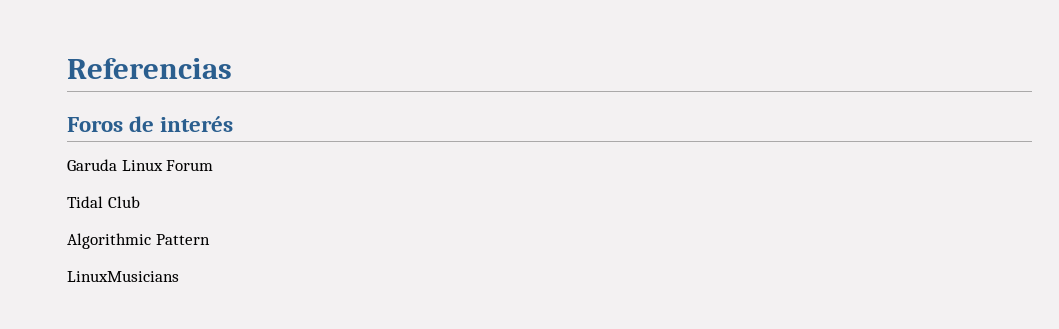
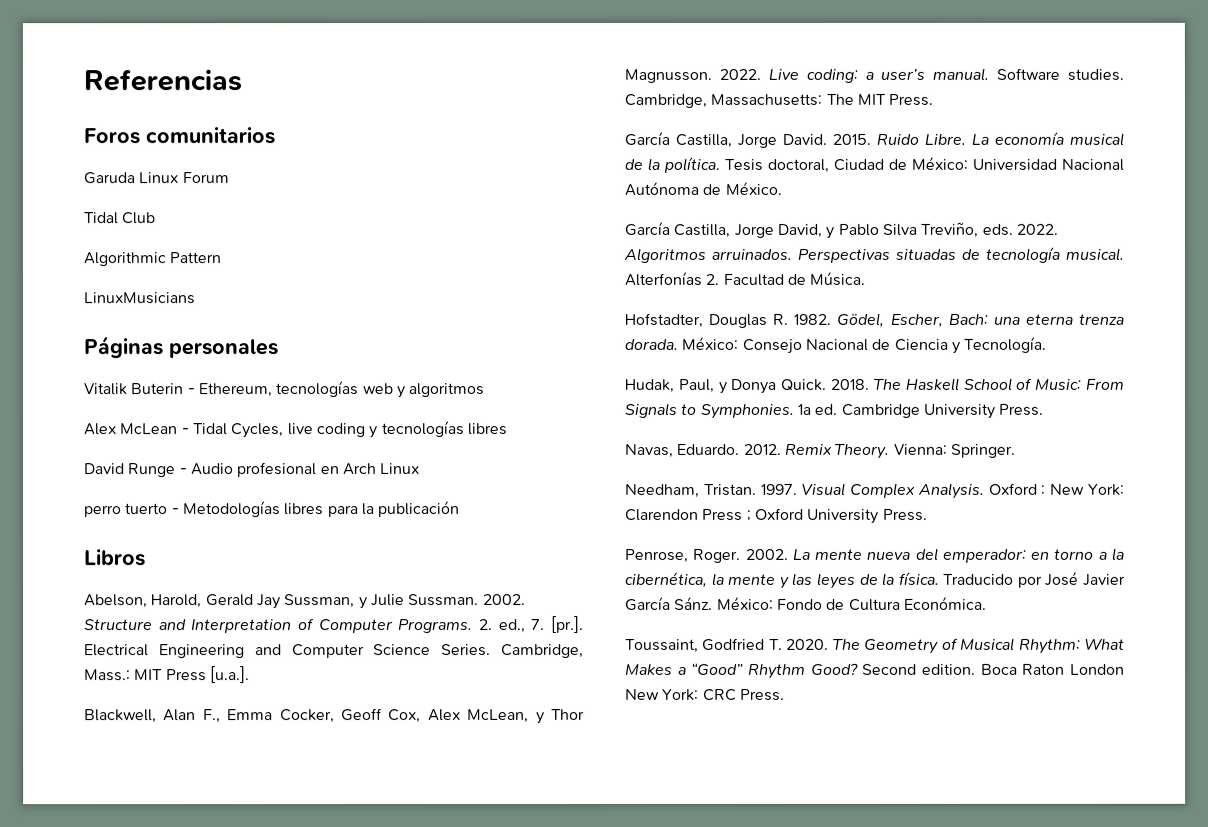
- Foros de interés
+ Foros comunitarios
+ Páginas personales
+ Vitalik Buterin - Ethereum, tecnologías web y algoritmos
+ Alex McLean - Tidal Cycles, live coding y tecnologías libres
+ David Runge - Audio profesional en Arch Linux
+ perro tuerto - Metodologías libres para la publicación
+ Libros
+ Abelson, Harold, Gerald Jay Sussman, y Julie Sussman. 2002. Structure and Interpretation of Computer Programs. 2. ed., 7. [pr.]. Electrical Engineering and Computer Science Series. Cambridge, Mass.: MIT Press [u.a.].
+ Blackwell, Alan F., Emma Cocker, Geoff Cox, Alex McLean, y Thor Magnusson. 2022. Live coding: a user’s manual. Software studies. Cambridge, Massachusetts: The MIT Press.
+ García Castilla, Jorge David. 2015. Ruido Libre. La economía musical de la política. Tesis doctoral, Ciudad de México: Universidad Nacional Autónoma de México.
+ García Castilla, Jorge David, y Pablo Silva Treviño, eds. 2022. Algoritmos arruinados. Perspectivas situadas de tecnología musical. Alterfonías 2. Facultad de Música.
+ Hofstadter, Douglas R. 1982. Gödel, Escher, Bach: una eterna trenza dorada. México: Consejo Nacional de Ciencia y Tecnología.
+ Hudak, Paul, y Donya Quick. 2018. The Haskell School of Music: From Signals to Symphonies. 1a ed. Cambridge University Press.
+ Navas, Eduardo. 2012. Remix Theory. Vienna: Springer.
+ Needham, Tristan. 1997. Visual Complex Analysis. Oxford : New York: Clarendon Press ; Oxford University Press.
+ Penrose, Roger. 2002. La mente nueva del emperador: en torno a la cibernética, la mente y las leyes de la física. Traducido por José Javier García Sánz. México: Fondo de Cultura Económica.
+ Toussaint, Godfried T. 2020. The Geometry of Musical Rhythm: What Makes a “Good” Rhythm Good? Second edition. Boca Raton London New York: CRC Press.

